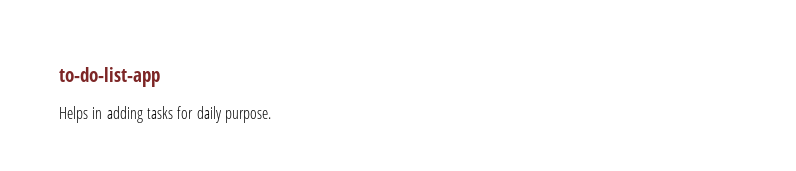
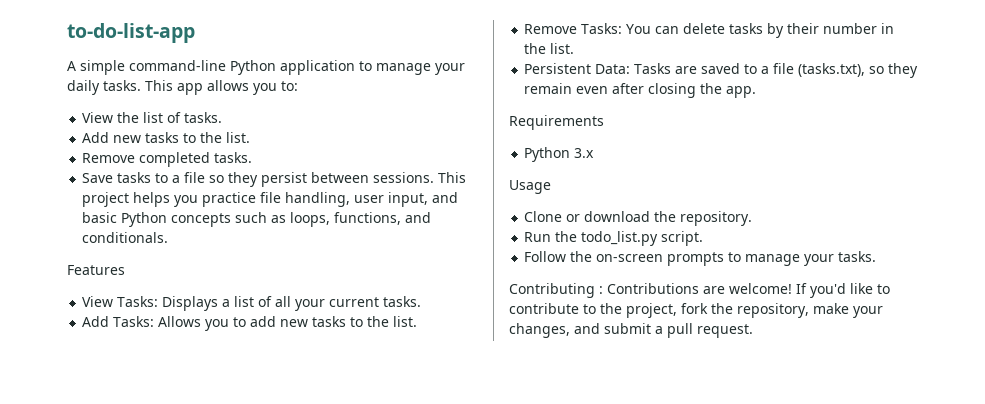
- Helps in adding tasks for daily purpose.
+ A simple command-line Python application to manage your daily tasks. This app allows you to:
+ View the list of tasks.
+ Add new tasks to the list.
+ Remove completed tasks.
+ Save tasks to a file so they persist between sessions. This project helps you practice file handling, user input, and basic Python concepts such as loops, functions, and conditionals.
+ Features
+ View Tasks: Displays a list of all your current tasks.
+ Add Tasks: Allows you to add new tasks to the list.
+ Remove Tasks: You can delete tasks by their number in the list.
+ Persistent Data: Tasks are saved to a file (tasks.txt), so they remain even after closing the app.
+ Requirements
+ Python 3.x
+ Usage
+ Clone or download the repository.
+ Run the todo_list.py script.
+ Follow the on-screen prompts to manage your tasks.
+ Contributing : Contributions are welcome! If you'd like to contribute to the project, fork the repository, make your changes, and submit a pull request.

